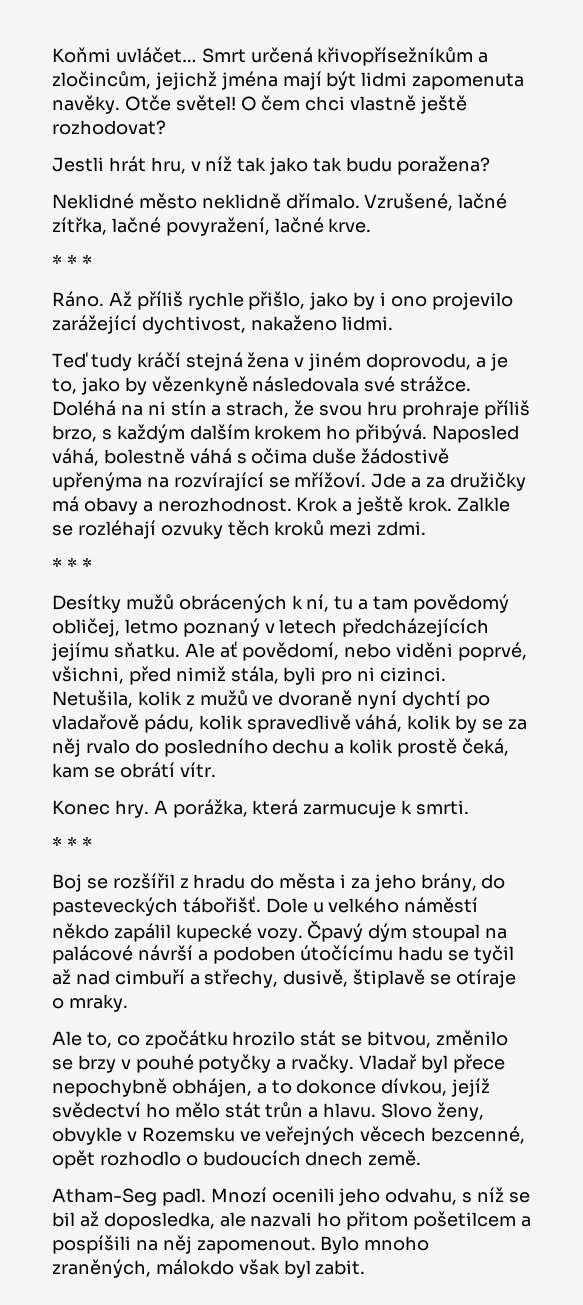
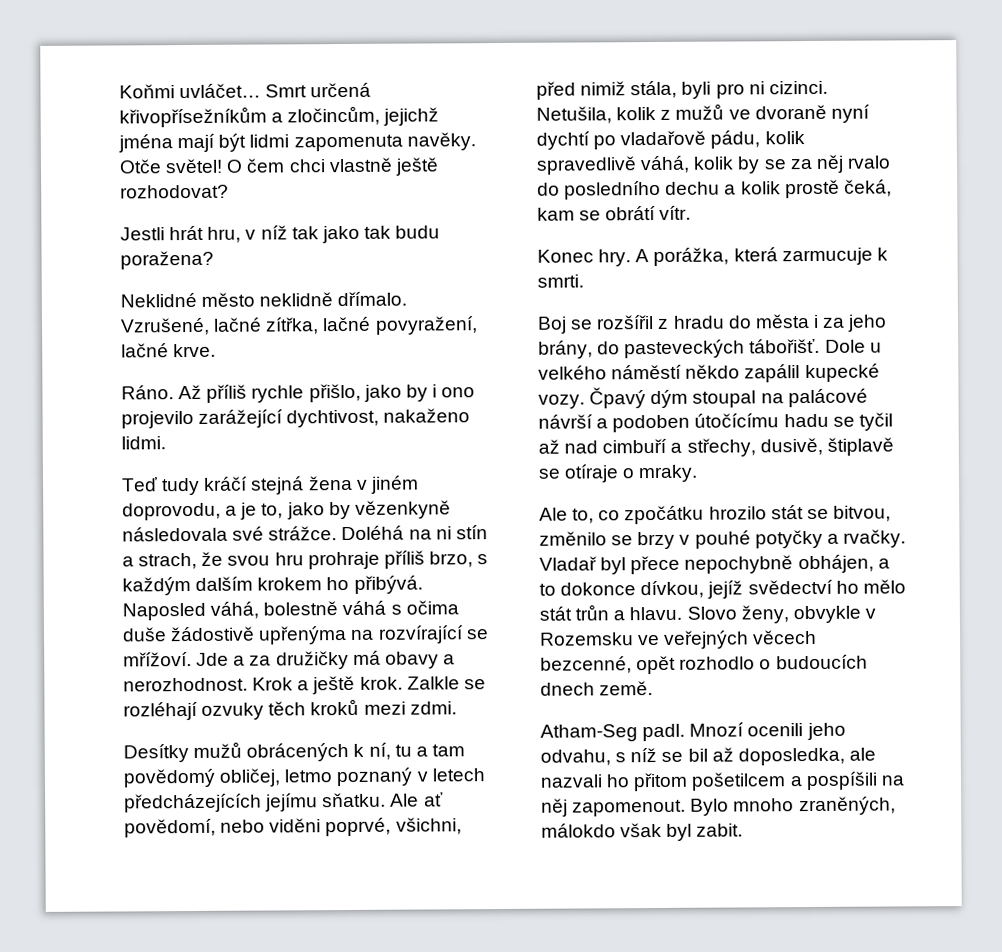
  Vzrušené, lačné zítřka, lačné povyražení, lačné krve.
- * * *
  Zalkle se rozléhají ozvuky těch kroků mezi zdmi.
- * * *
  A porážka, která zarmucuje k smrti.
- * * *

